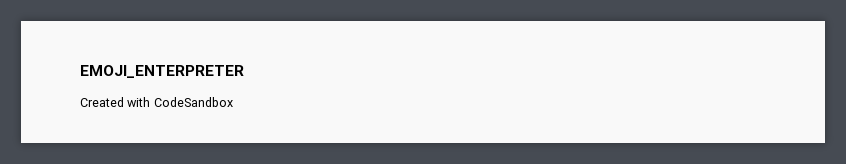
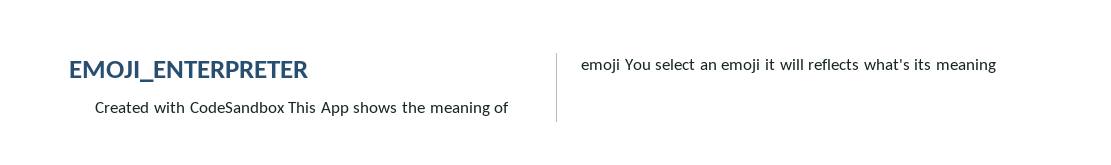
- Created with CodeSandbox
+ Created with CodeSandbox This App shows the meaning of emoji You select an emoji it will reflects what's its meaning

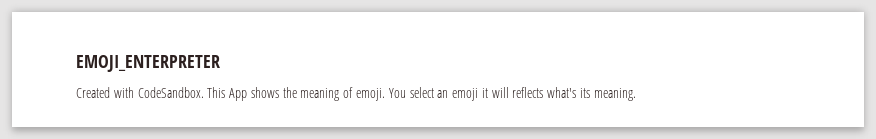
- Created with CodeSandbox This App shows the meaning of emoji You select an emoji it will reflects what's its meaning
+ Created with CodeSandbox. This App shows the meaning of emoji. You select an emoji it will reflects what's its meaning.

